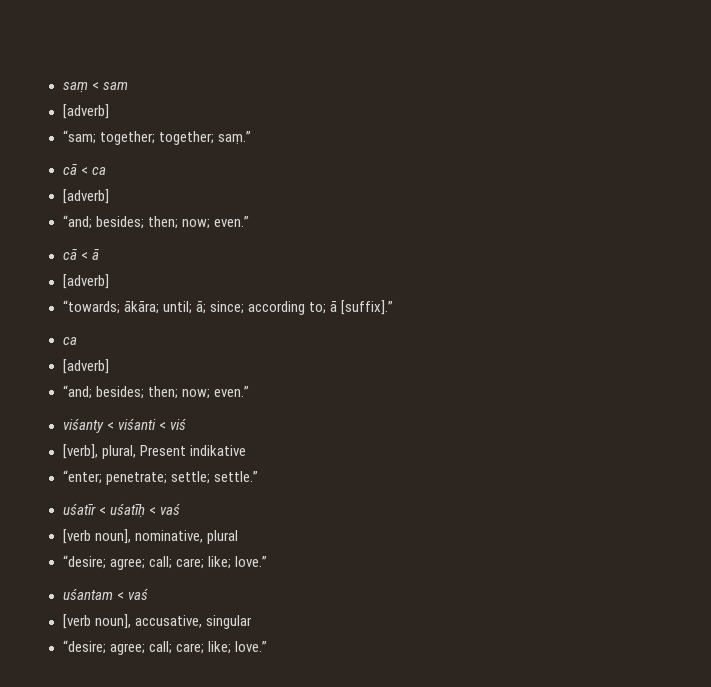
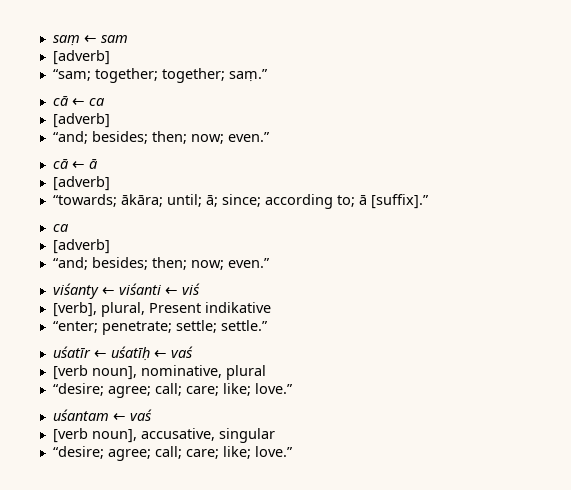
- saṃ < sam
+ saṃ ← sam
- cā < ca
+ cā ← ca
- cā < ā
+ cā ← ā
- viśanty < viśanti < viś
+ viśanty ← viśanti ← viś
- uśatīr < uśatīḥ < vaś
+ uśatīr ← uśatīḥ ← vaś
- uśantam < vaś
+ uśantam ← vaś

